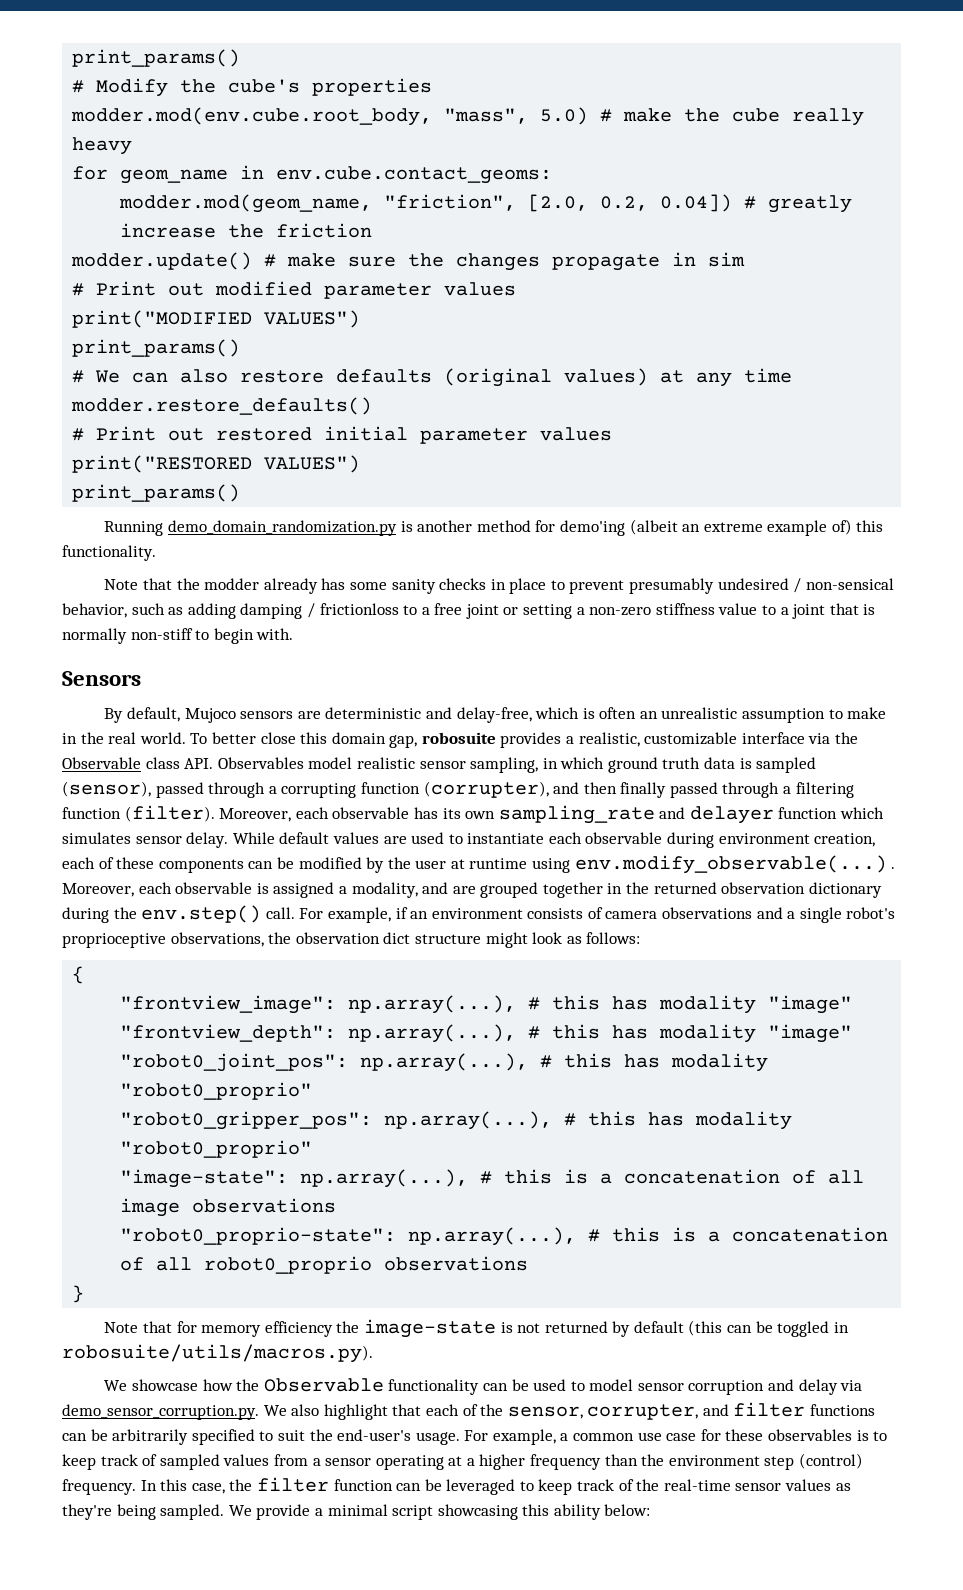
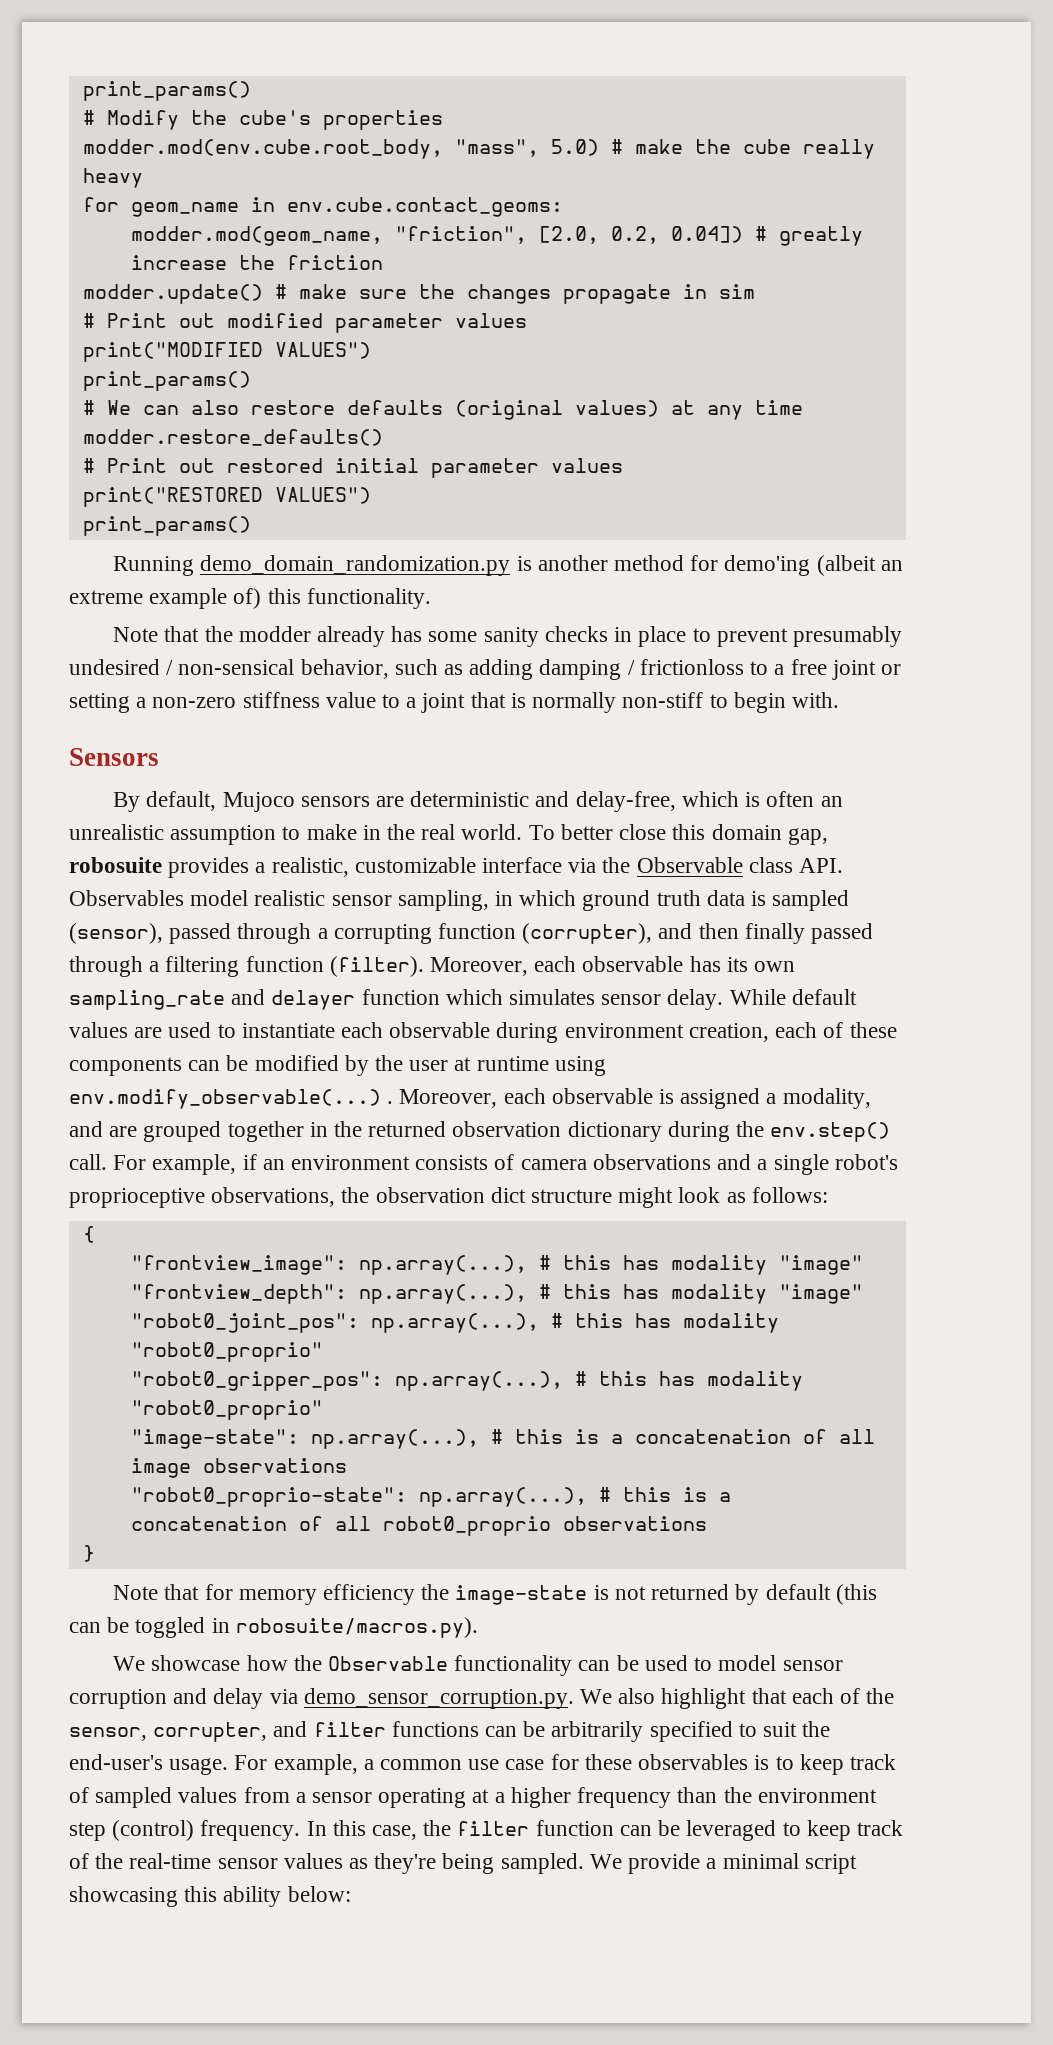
- Note that for memory efficiency the image-state is not returned by default (this can be toggled in robosuite/utils/macros.py).
+ Note that for memory efficiency the image-state is not returned by default (this can be toggled in robosuite/macros.py).

